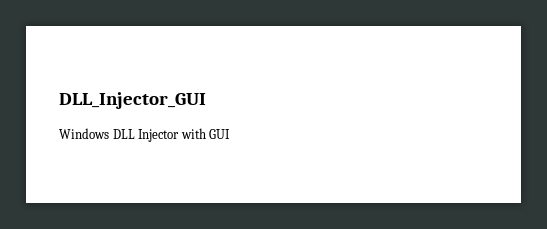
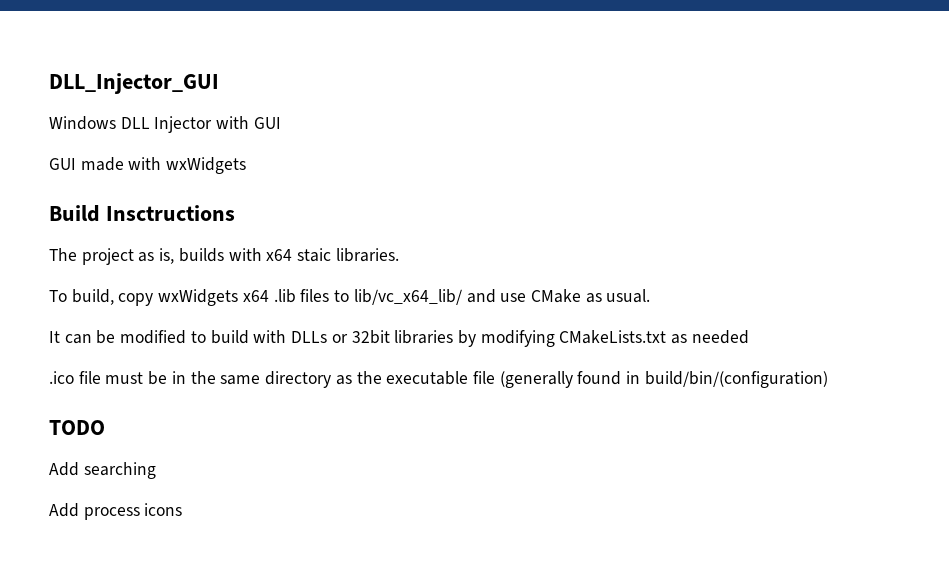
+ GUI made with wxWidgets
+ Build Insctructions
+ The project as is, builds with x64 staic libraries.
+ To build, copy wxWidgets x64 .lib files to lib/vc_x64_lib/ and use CMake as usual.
+ It can be modified to build with DLLs or 32bit libraries by modifying CMakeLists.txt as needed
+ .ico file must be in the same directory as the executable file (generally found in build/bin/(configuration)
+ TODO
+ Add searching
+ Add process icons

